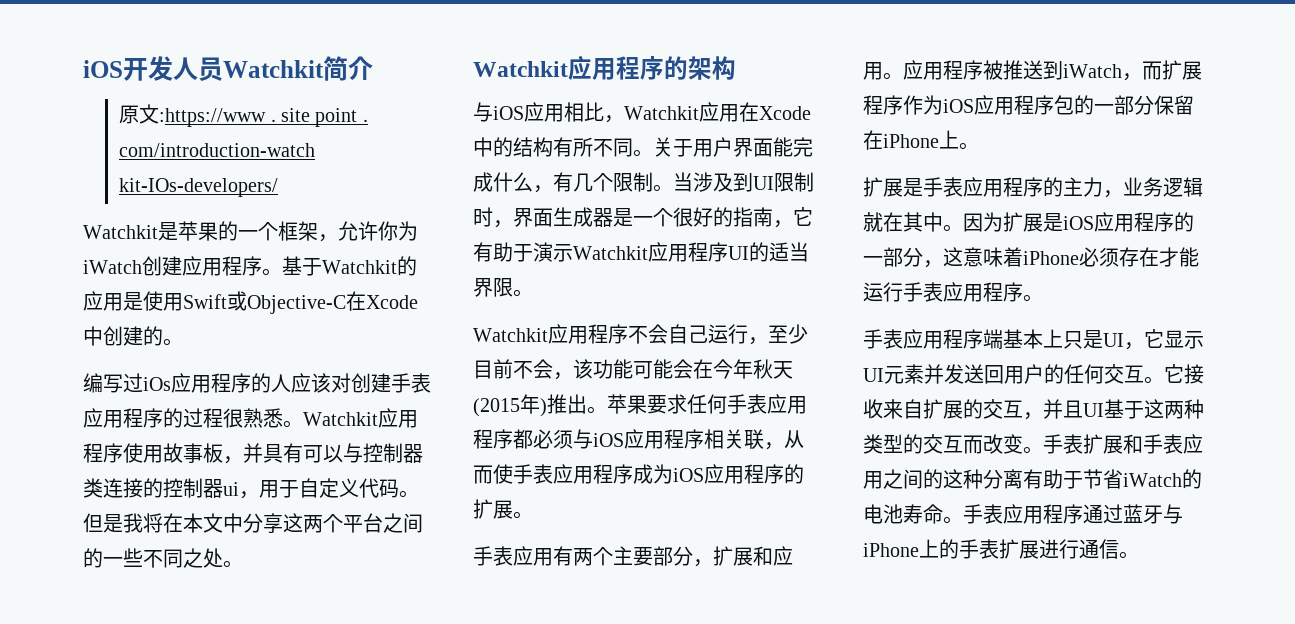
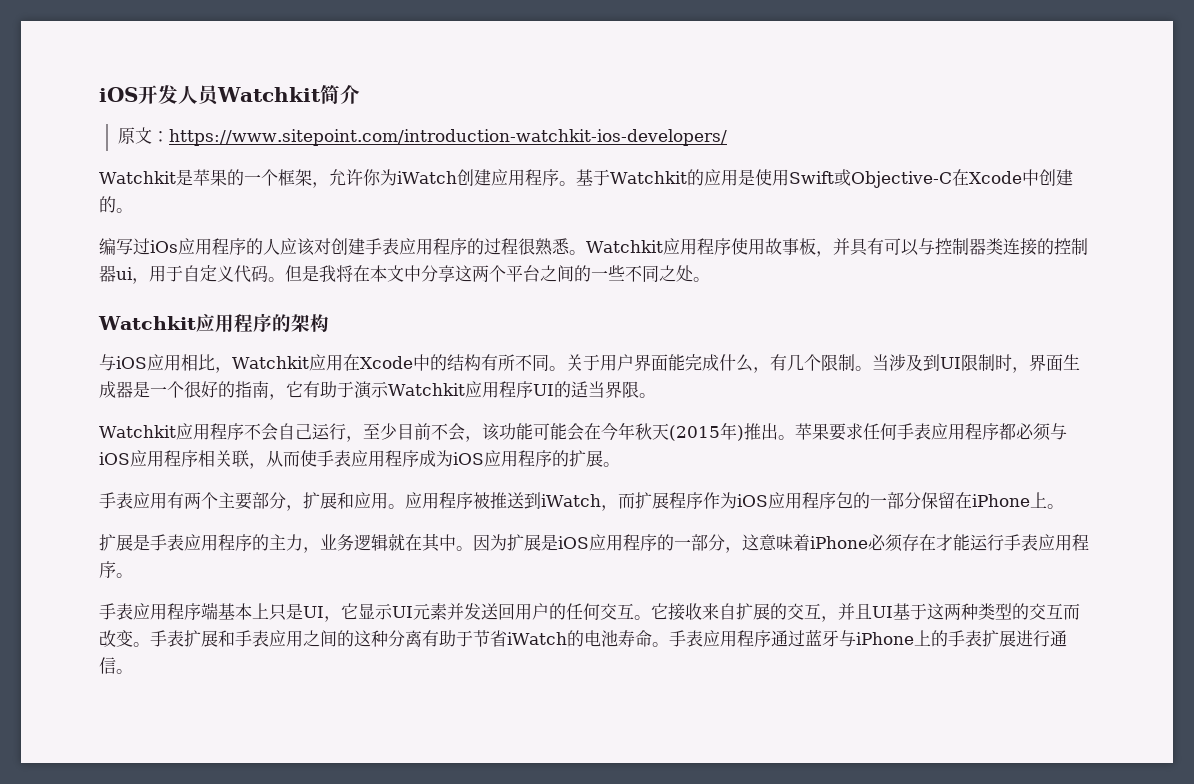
- 原文:https://www . site point . com/introduction-watch kit-IOs-developers/
+ 原文：https://www.sitepoint.com/introduction-watchkit-ios-developers/

